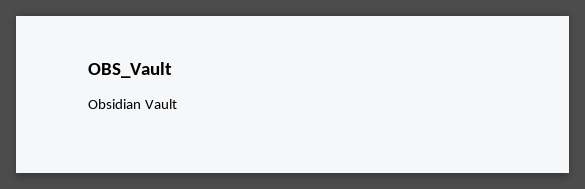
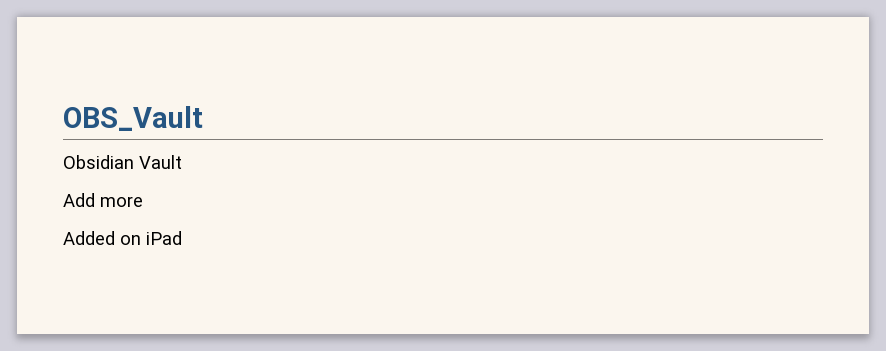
+ Add more
+ Added on iPad

